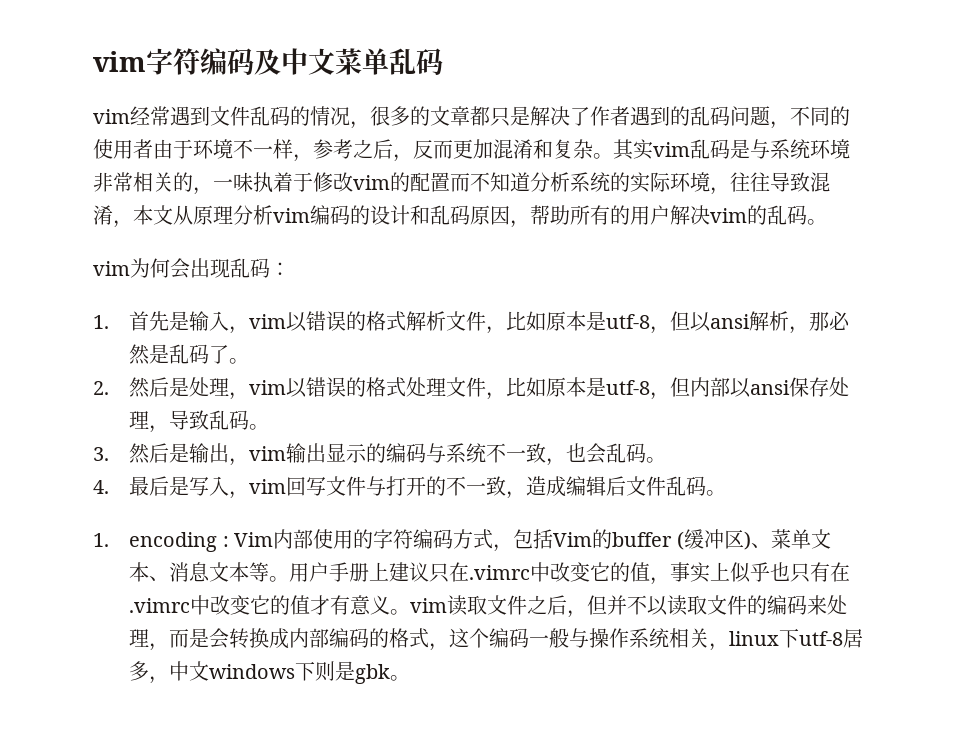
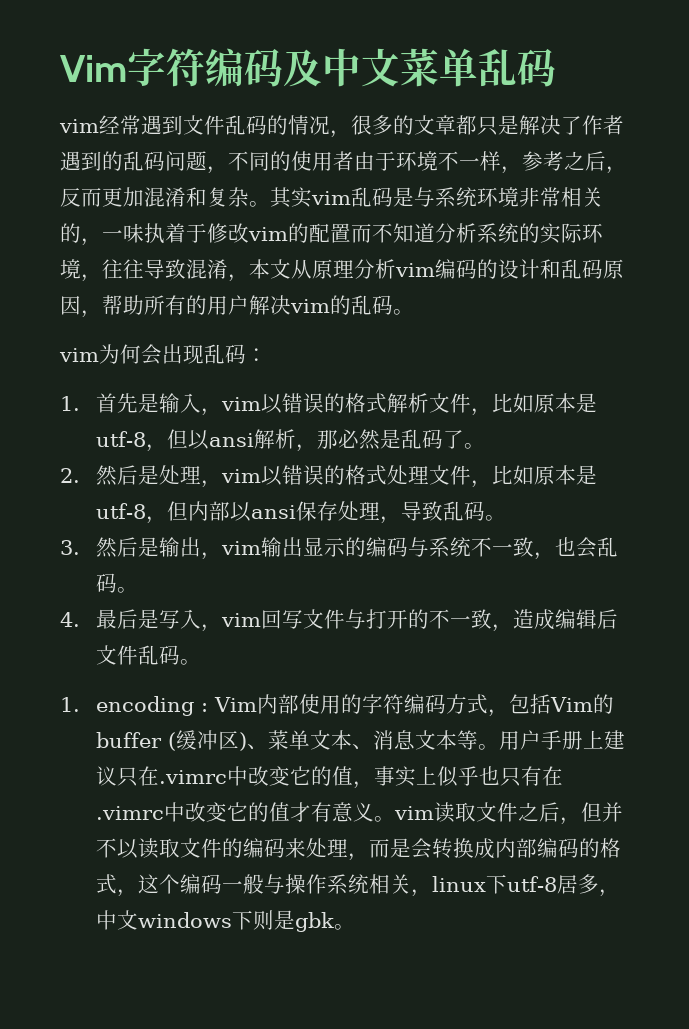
- vim字符编码及中文菜单乱码
+ Vim字符编码及中文菜单乱码

